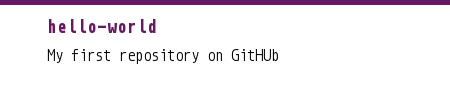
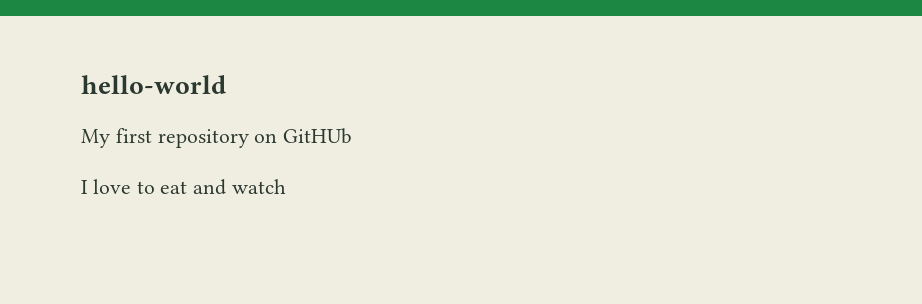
+ I love to eat and watch

